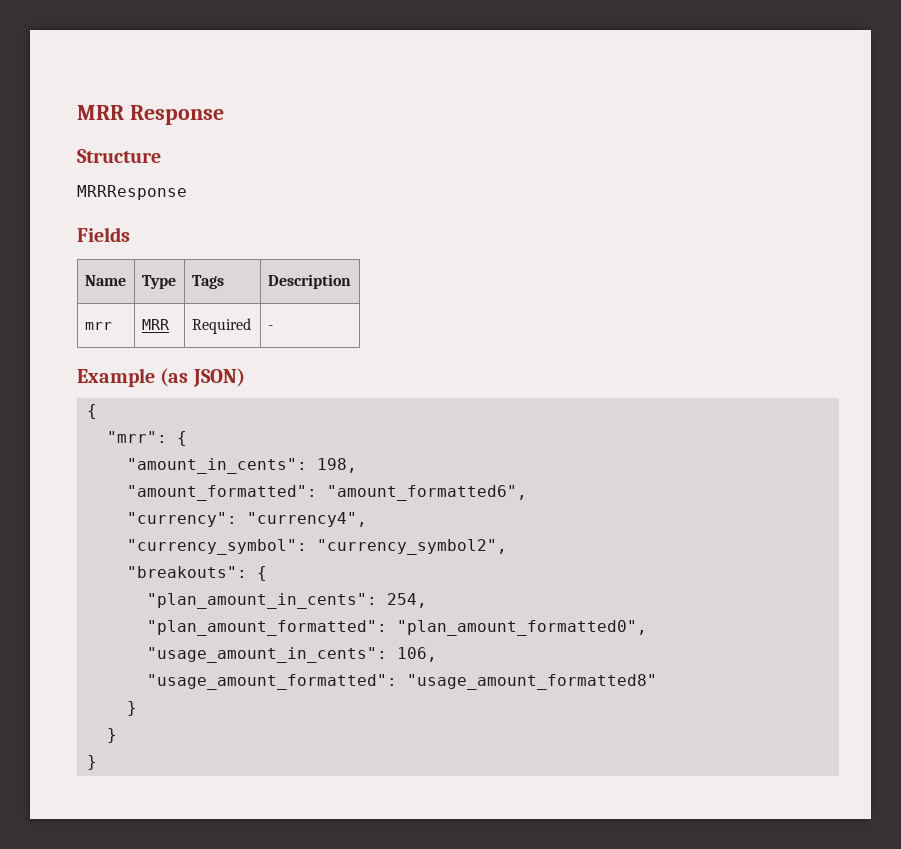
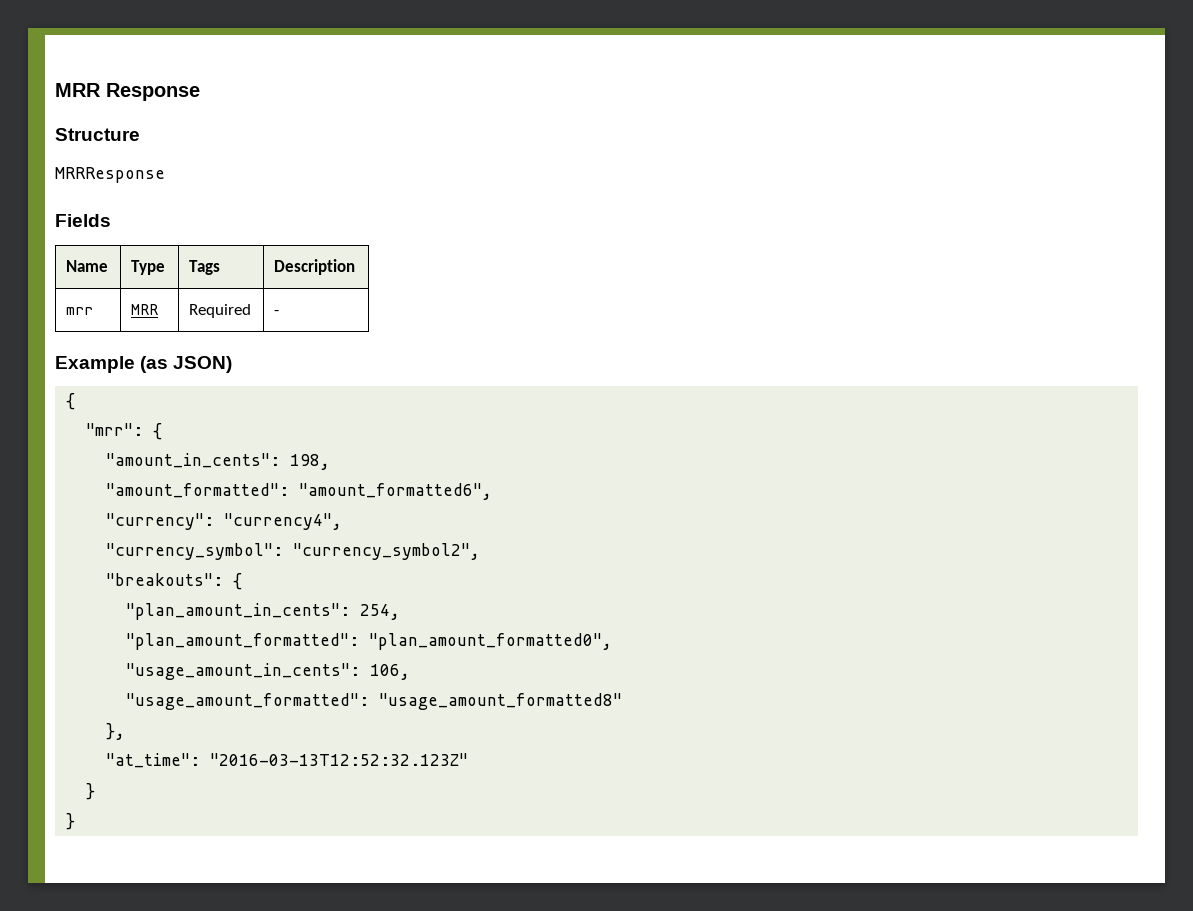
  "usage_amount_formatted": "usage_amount_formatted8"
- }
+ },
+ "at_time": "2016-03-13T12:52:32.123Z"

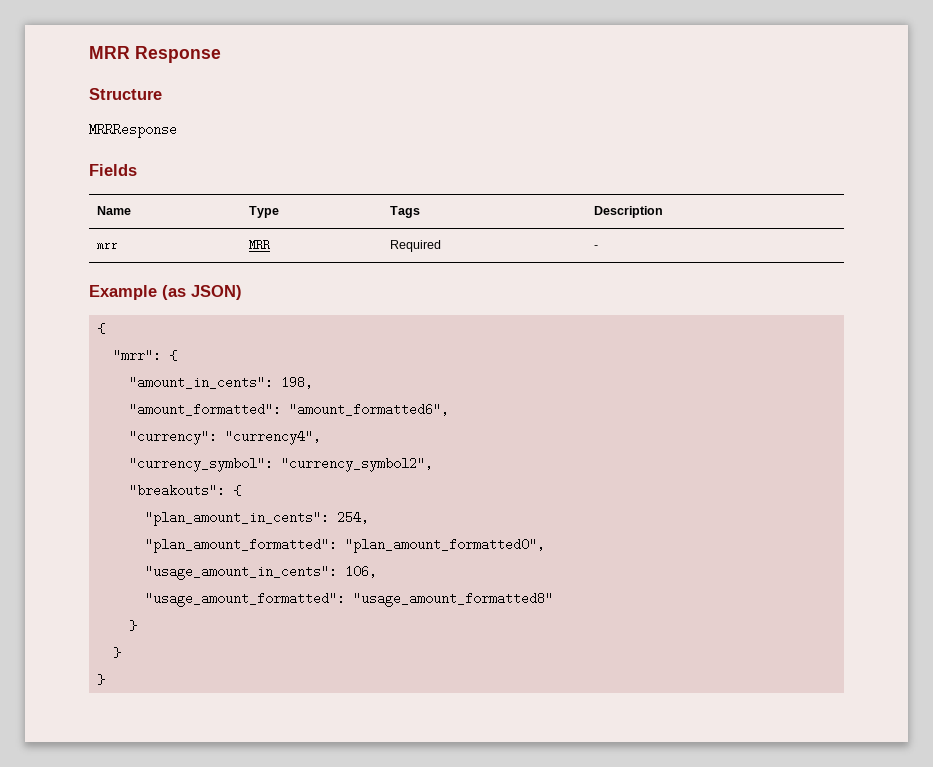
  "usage_amount_formatted": "usage_amount_formatted8"
- },
- "at_time": "2016-03-13T12:52:32.123Z"
+ }

